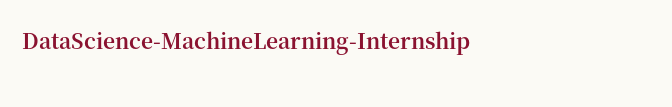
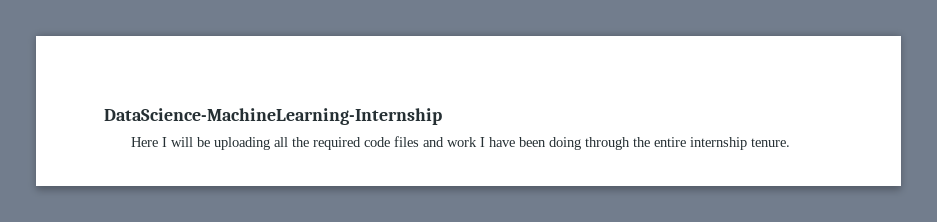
+ Here I will be uploading all the required code files and work I have been doing through the entire internship tenure.

